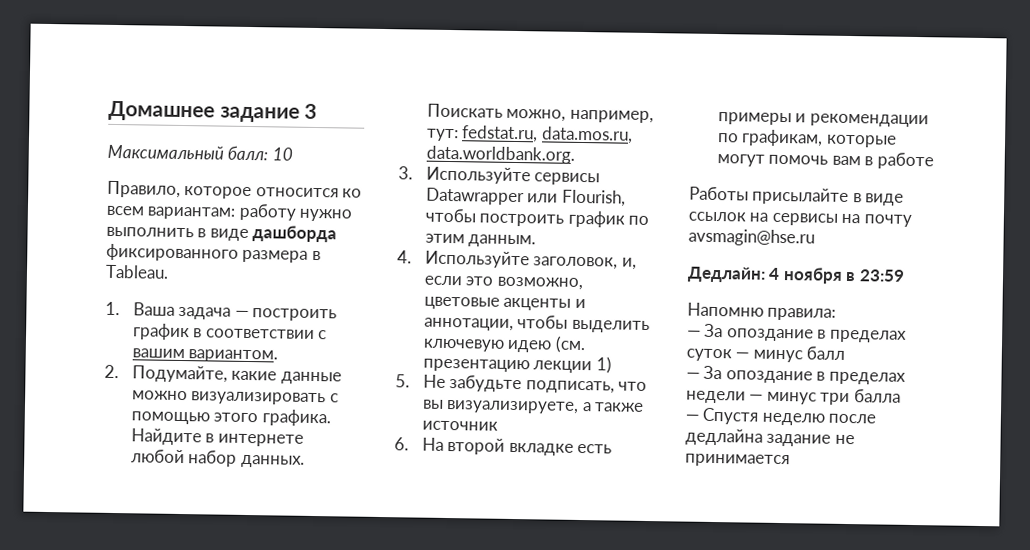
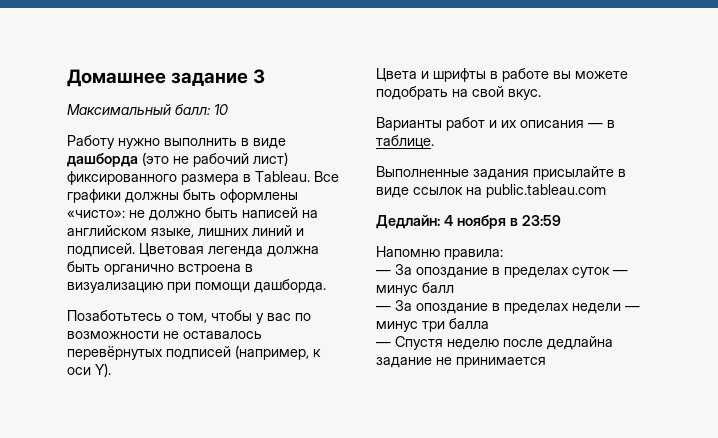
- Правило, которое относится ко всем вариантам: работу нужно выполнить в виде дашборда фиксированного размера в Tableau.
- 1. Ваша задача — построить график в соответствии с вашим вариантом.
- 2. Подумайте, какие данные можно визуализировать с помощью этого графика. Найдите в интернете любой набор данных. Поискать можно, например, тут: fedstat.ru, data.mos.ru, data.worldbank.org.
- 3. Используйте сервисы Datawrapper или Flourish, чтобы построить график по этим данным.
- 4. Используйте заголовок, и, если это возможно, цветовые акценты и аннотации, чтобы выделить ключевую идею (см. презентацию лекции 1)
- 5. Не забудьте подписать, что вы визуализируете, а также источник
- 6. На второй вкладке есть примеры и рекомендации по графикам, которые могут помочь вам в работе
- Работы присылайте в виде ссылок на сервисы на почту avsmagin@hse.ru
+ Работу нужно выполнить в виде дашборда (это не рабочий лист) фиксированного размера в Tableau. Все графики должны быть оформлены «чисто»: не должно быть написей на английском языке, лишних линий и подписей. Цветовая легенда должна быть органично встроена в визуализацию при помощи дашборда.
+ Позаботьтесь о том, чтобы у вас по возможности не оставалось перевёрнутых подписей (например, к оси Y).
+ Цвета и шрифты в работе вы можете подобрать на свой вкус.
+ Варианты работ и их описания — в таблице.
+ Выполненные задания присылайте в виде ссылок на public.tableau.com

